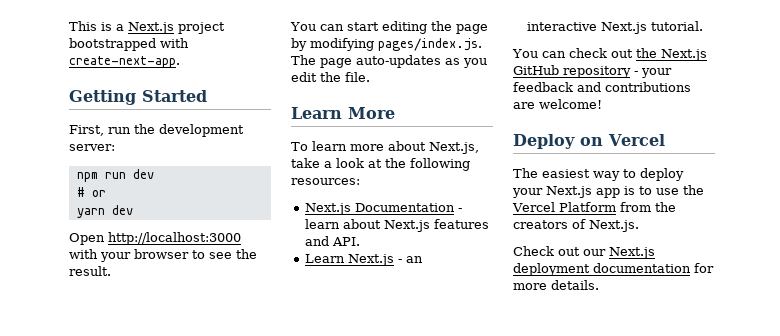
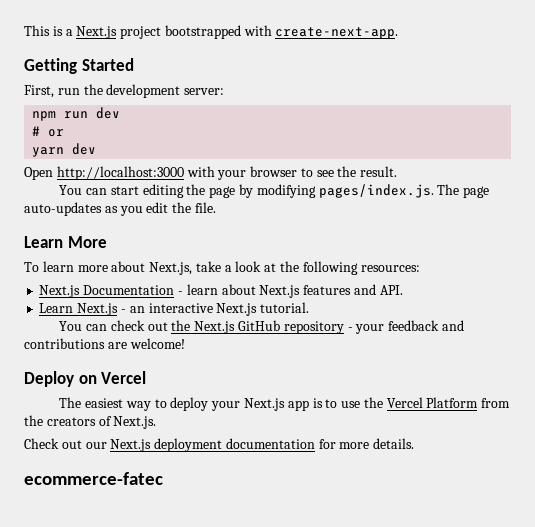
+ ecommerce-fatec

